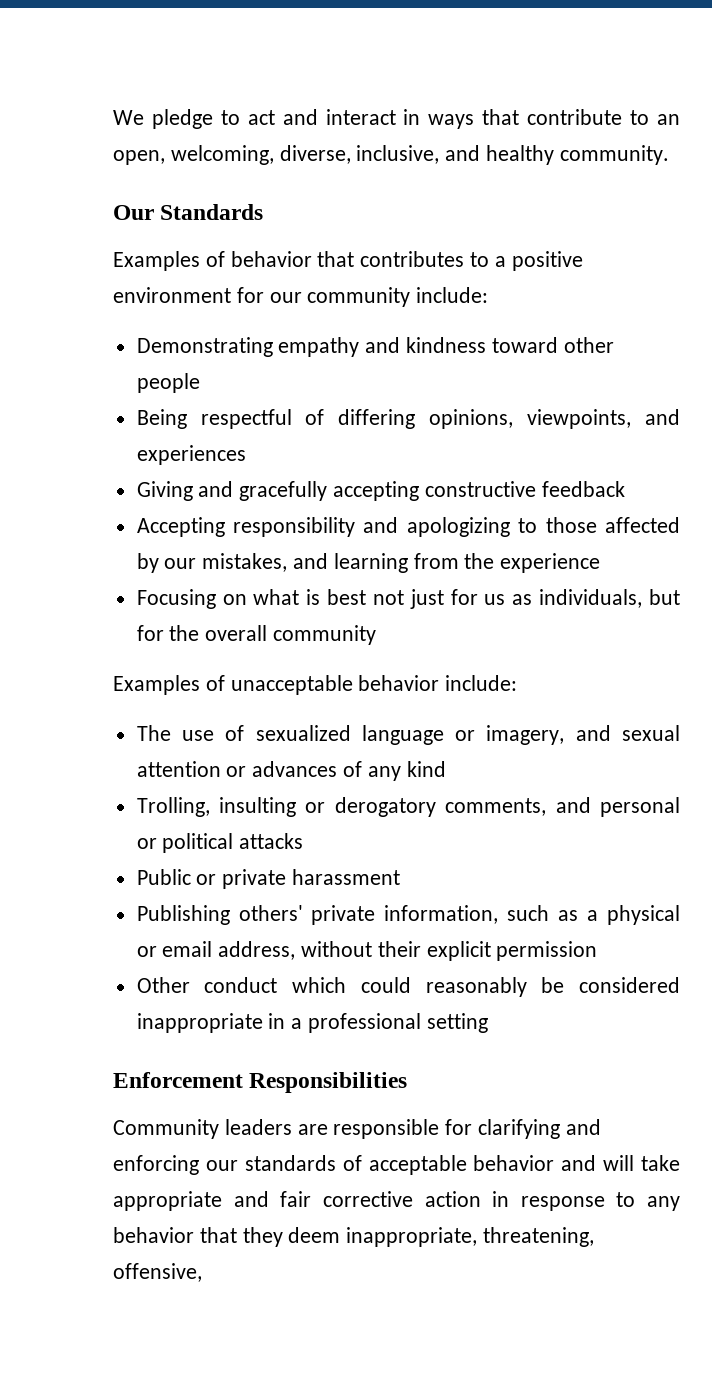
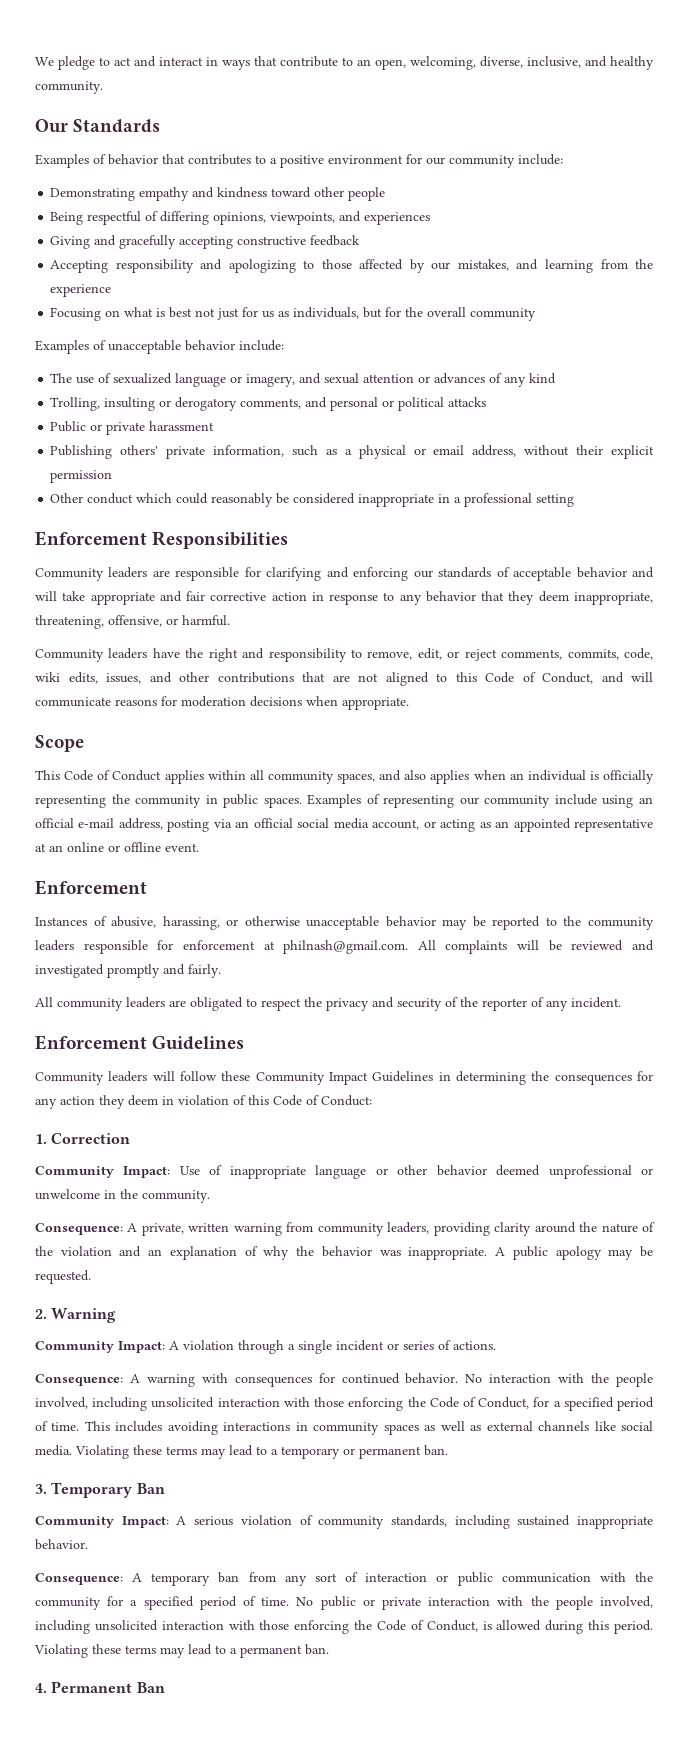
- Community leaders are responsible for clarifying and enforcing our standards of acceptable behavior and will take appropriate and fair corrective action in response to any behavior that they deem inappropriate, threatening, offensive,
+ Community leaders are responsible for clarifying and enforcing our standards of acceptable behavior and will take appropriate and fair corrective action in response to any behavior that they deem inappropriate, threatening, offensive, or harmful.
+ Community leaders have the right and responsibility to remove, edit, or reject comments, commits, code, wiki edits, issues, and other contributions that are not aligned to this Code of Conduct, and will communicate reasons for moderation decisions when appropriate.
+ Scope
+ This Code of Conduct applies within all community spaces, and also applies when an individual is officially representing the community in public spaces. Examples of representing our community include using an official e-mail address, posting via an official social media account, or acting as an appointed representative at an online or offline event.
+ Enforcement
+ Instances of abusive, harassing, or otherwise unacceptable behavior may be reported to the community leaders responsible for enforcement at philnash@gmail.com. All complaints will be reviewed and investigated promptly and fairly.
+ All community leaders are obligated to respect the privacy and security of the reporter of any incident.
+ Enforcement Guidelines
+ Community leaders will follow these Community Impact Guidelines in determining the consequences for any action they deem in violation of this Code of Conduct:
+ 1. Correction
+ Community Impact: Use of inappropriate language or other behavior deemed unprofessional or unwelcome in the community.
+ Consequence: A private, written warning from community leaders, providing clarity around the nature of the violation and an explanation of why the behavior was inappropriate. A public apology may be requested.
+ 2. Warning
+ Community Impact: A violation through a single incident or series of actions.
+ Consequence: A warning with consequences for continued behavior. No interaction with the people involved, including unsolicited interaction with those enforcing the Code of Conduct, for a specified period of time. This includes avoiding interactions in community spaces as well as external channels like social media. Violating these terms may lead to a temporary or permanent ban.
+ 3. Temporary Ban
+ Community Impact: A serious violation of community standards, including sustained inappropriate behavior.
+ Consequence: A temporary ban from any sort of interaction or public communication with the community for a specified period of time. No public or private interaction with the people involved, including unsolicited interaction with those enforcing the Code of Conduct, is allowed during this period. Violating these terms may lead to a permanent ban.
+ 4. Permanent Ban

